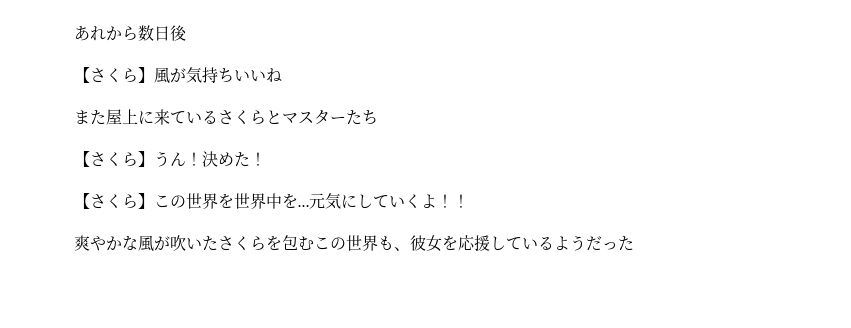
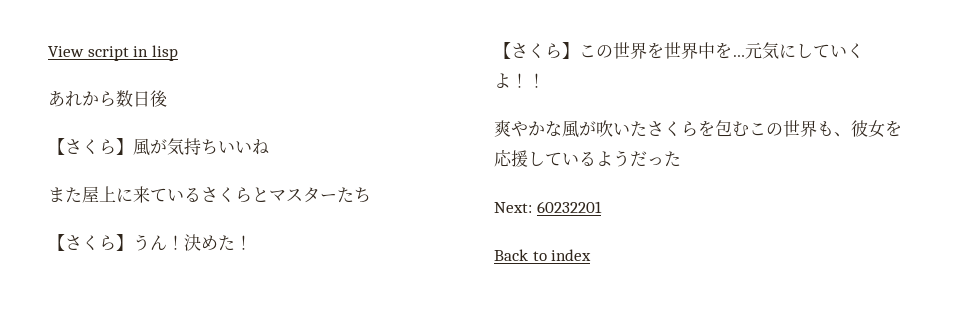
+ View script in lisp
+ Next: 60232201
+ Back to index

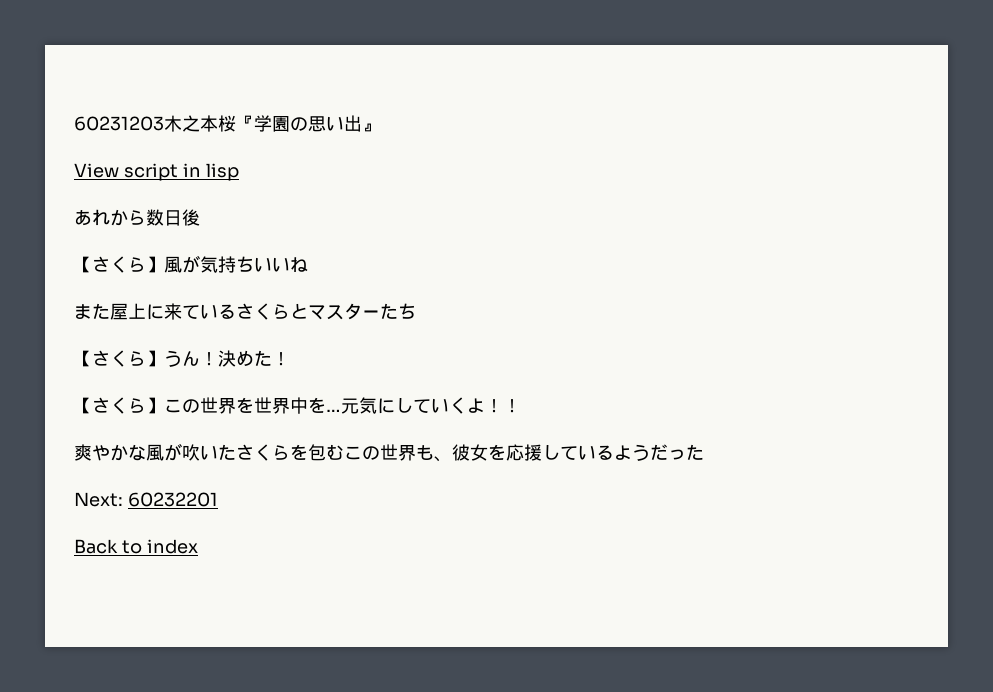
+ 60231203木之本桜『学園の思い出』

